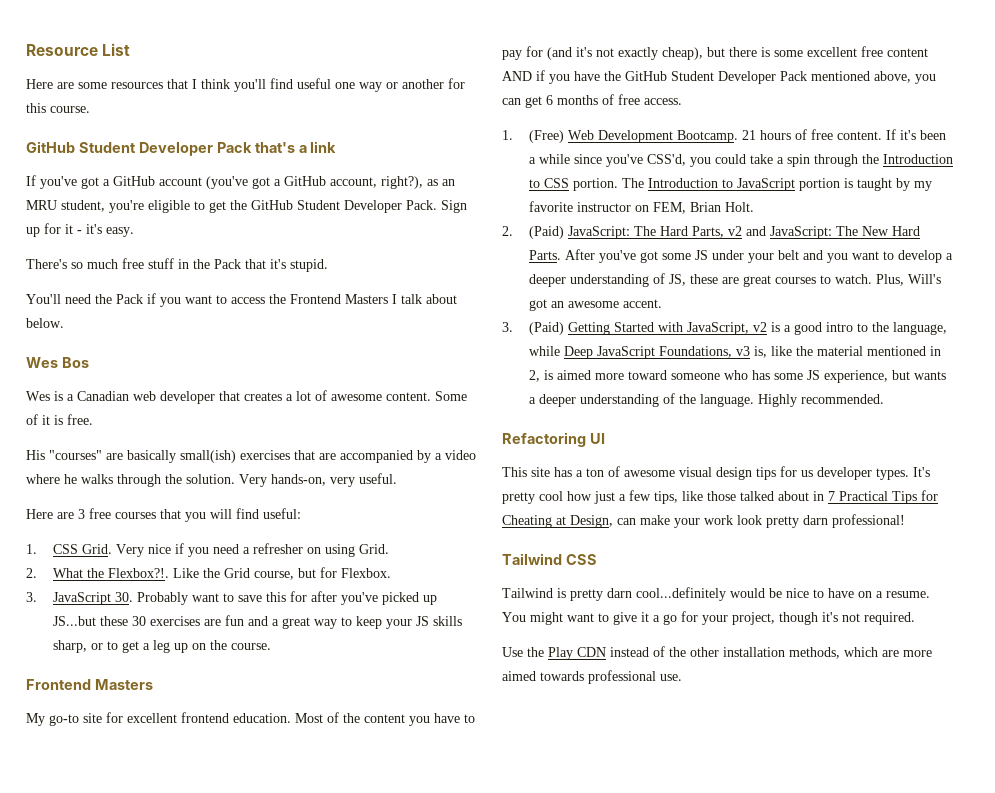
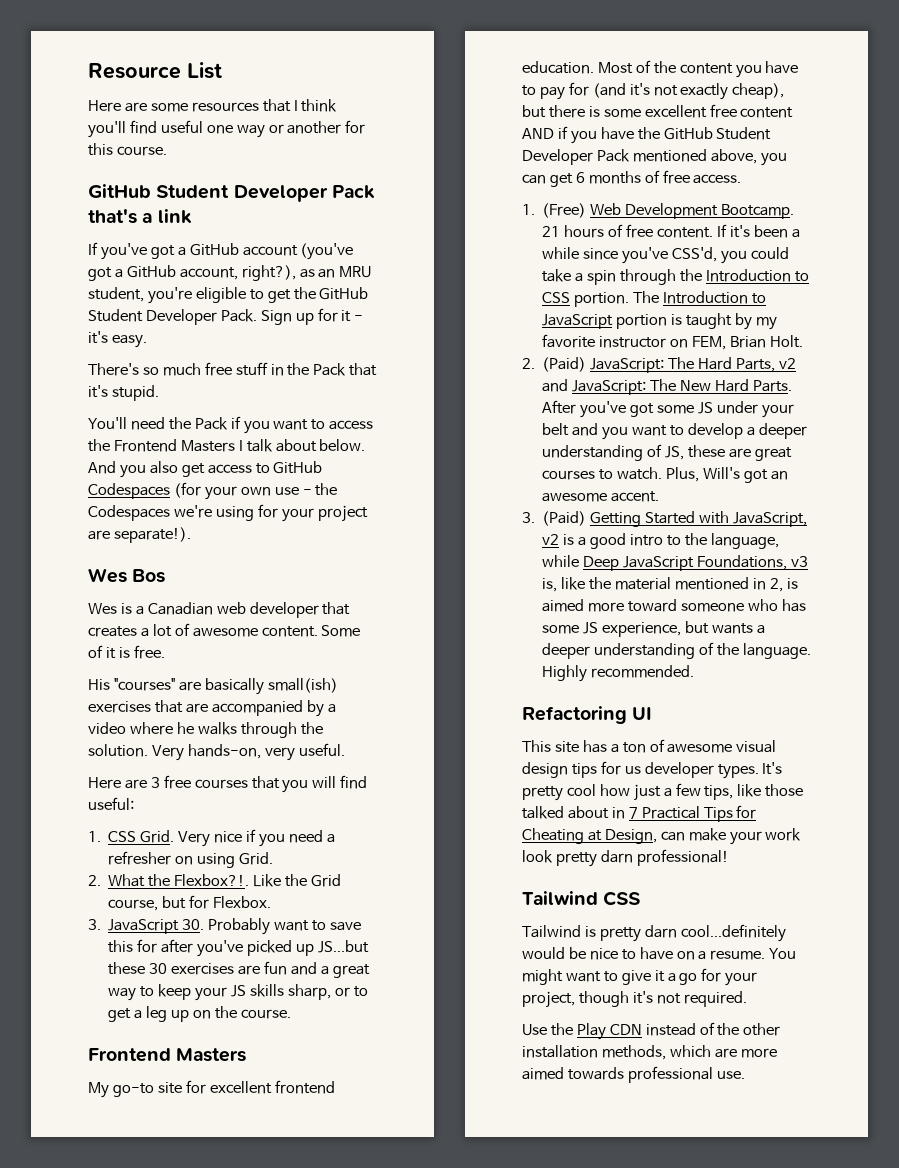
+ And you also get access to GitHub Codespaces (for your own use - the Codespaces we're using for your project are separate!).

